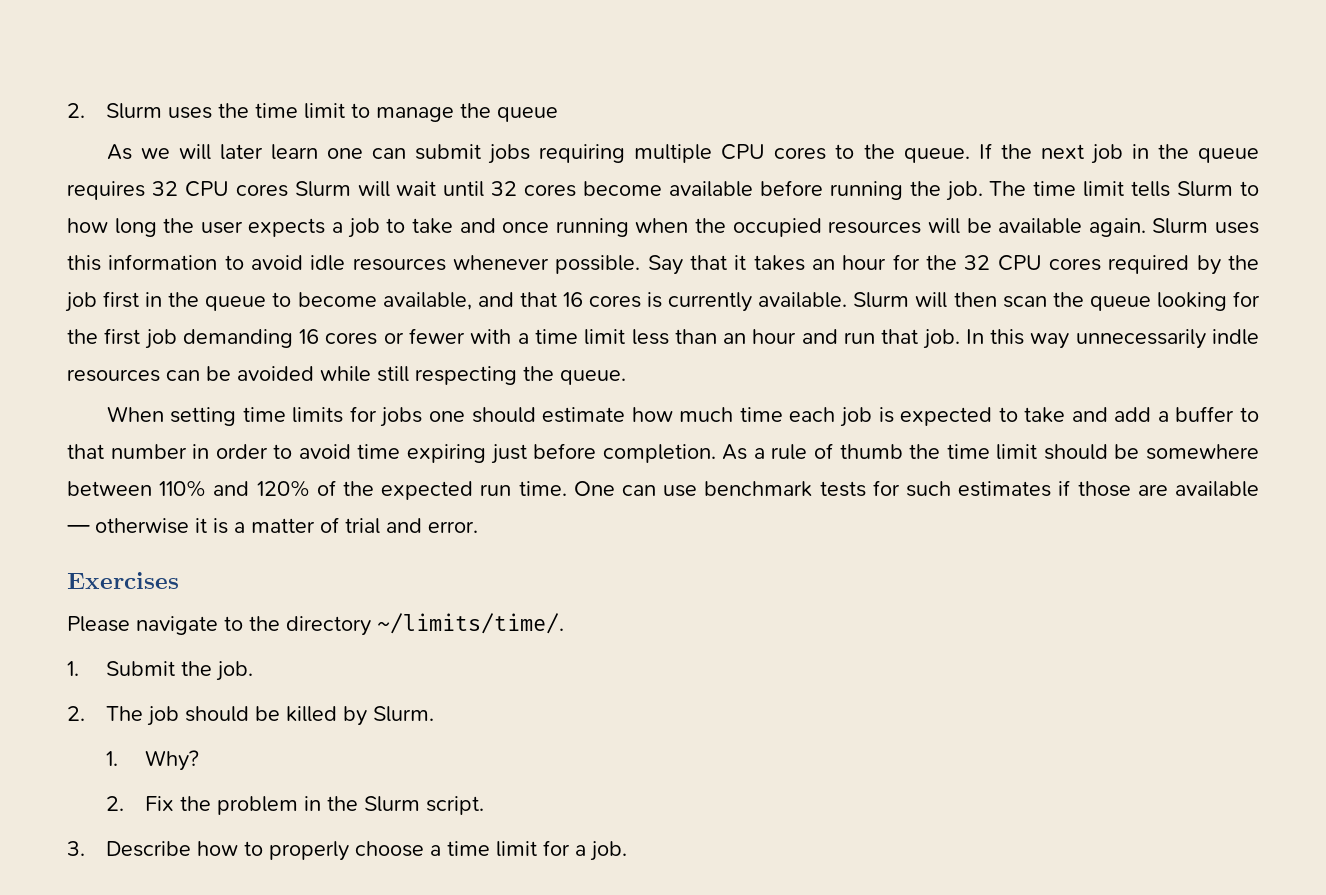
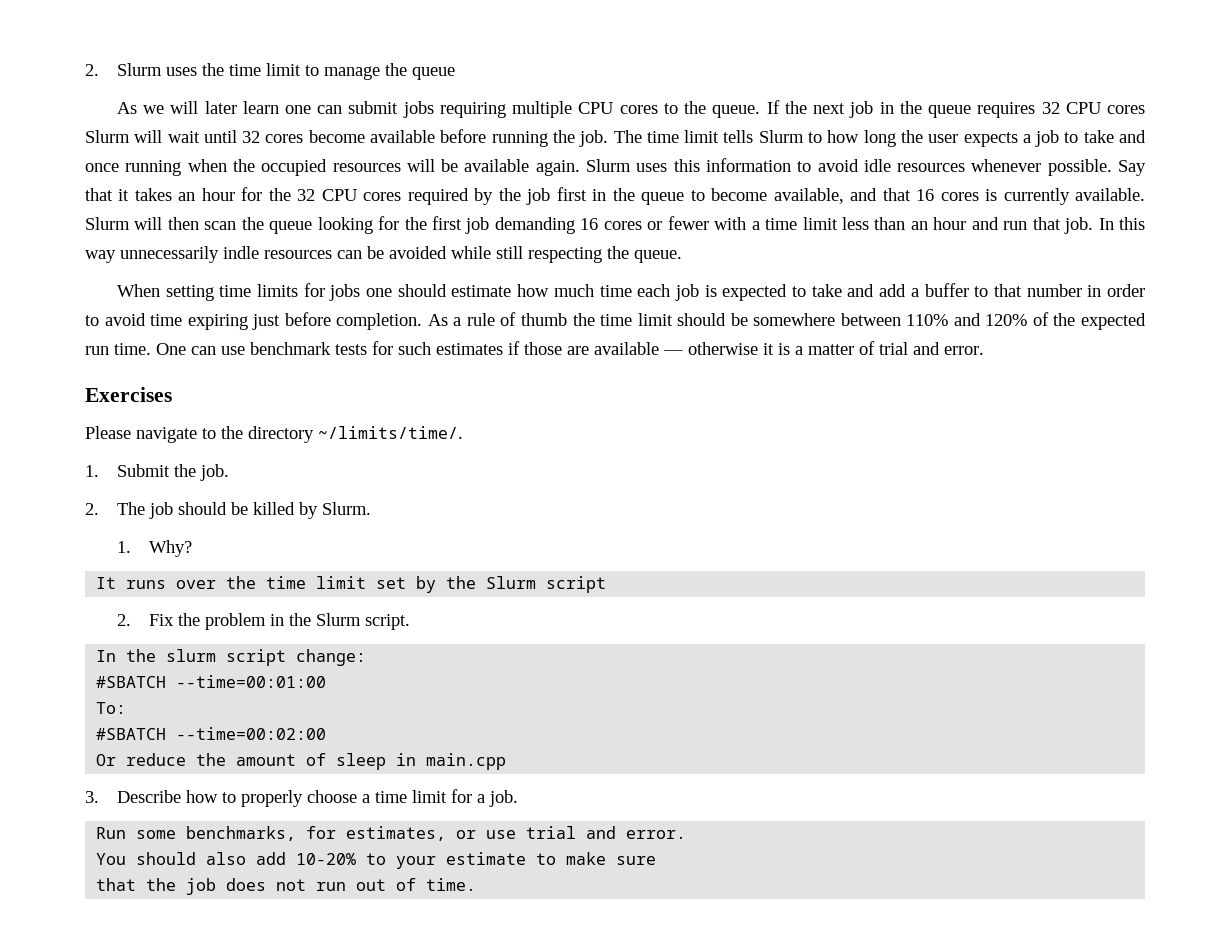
+ It runs over the time limit set by the Slurm script
+ In the slurm script change:
+ #SBATCH --time=00:01:00
+ To:
+ #SBATCH --time=00:02:00
+ Or reduce the amount of sleep in main.cpp
+ Run some benchmarks, for estimates, or use trial and error.
+ You should also add 10-20% to your estimate to make sure
+ that the job does not run out of time.

